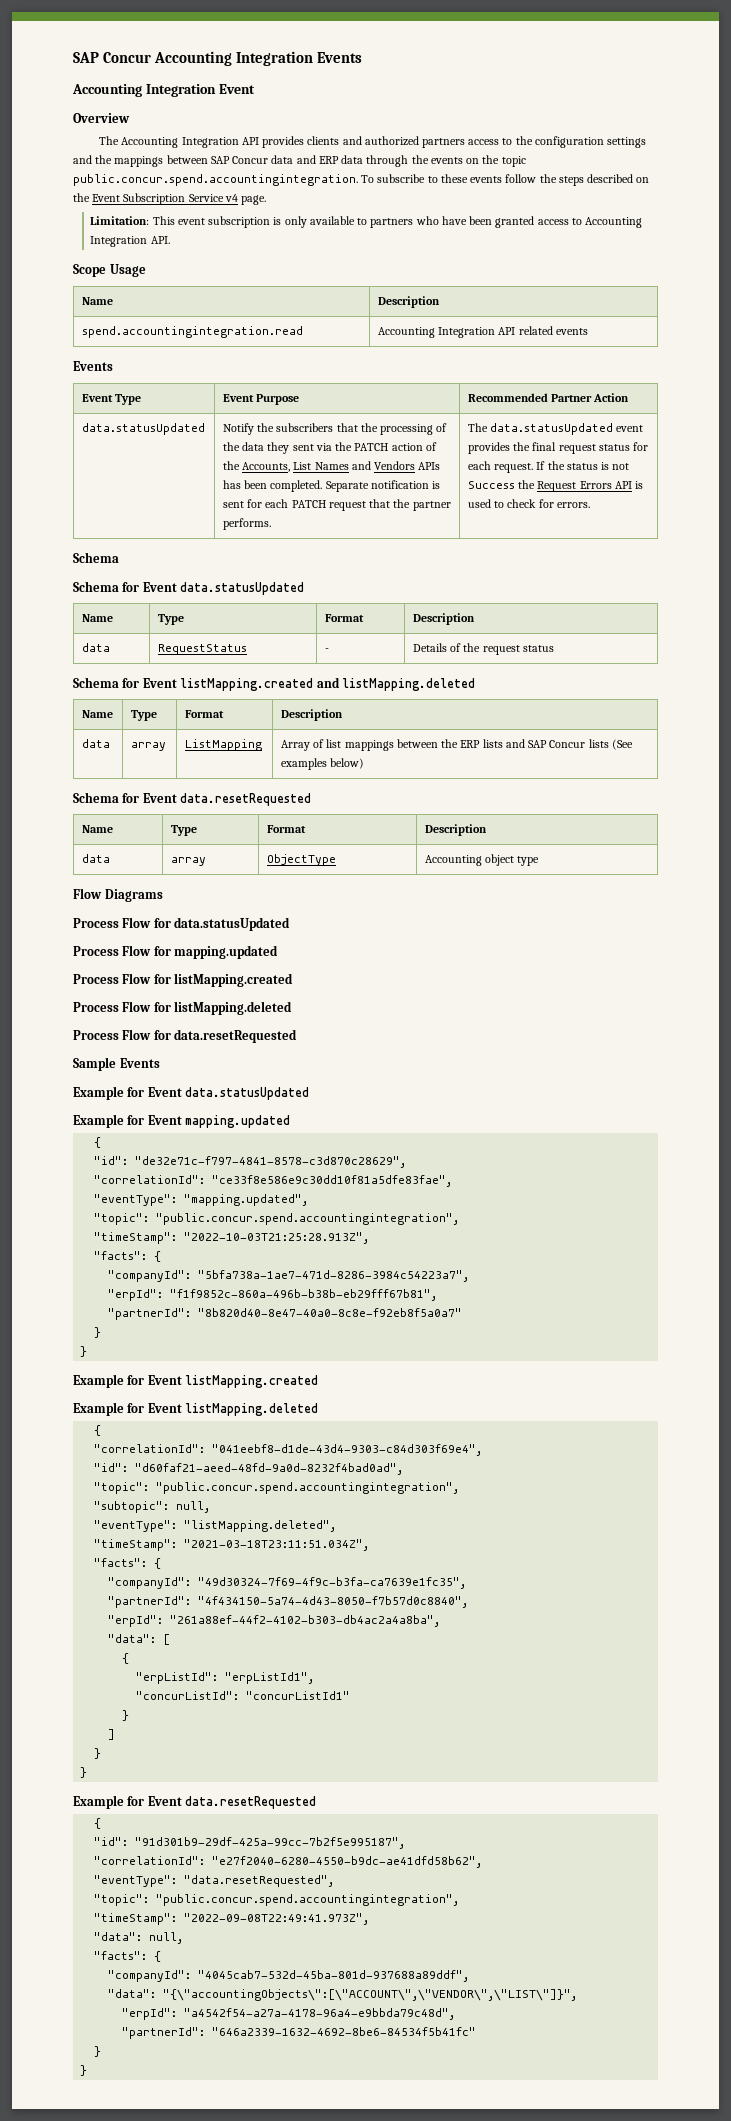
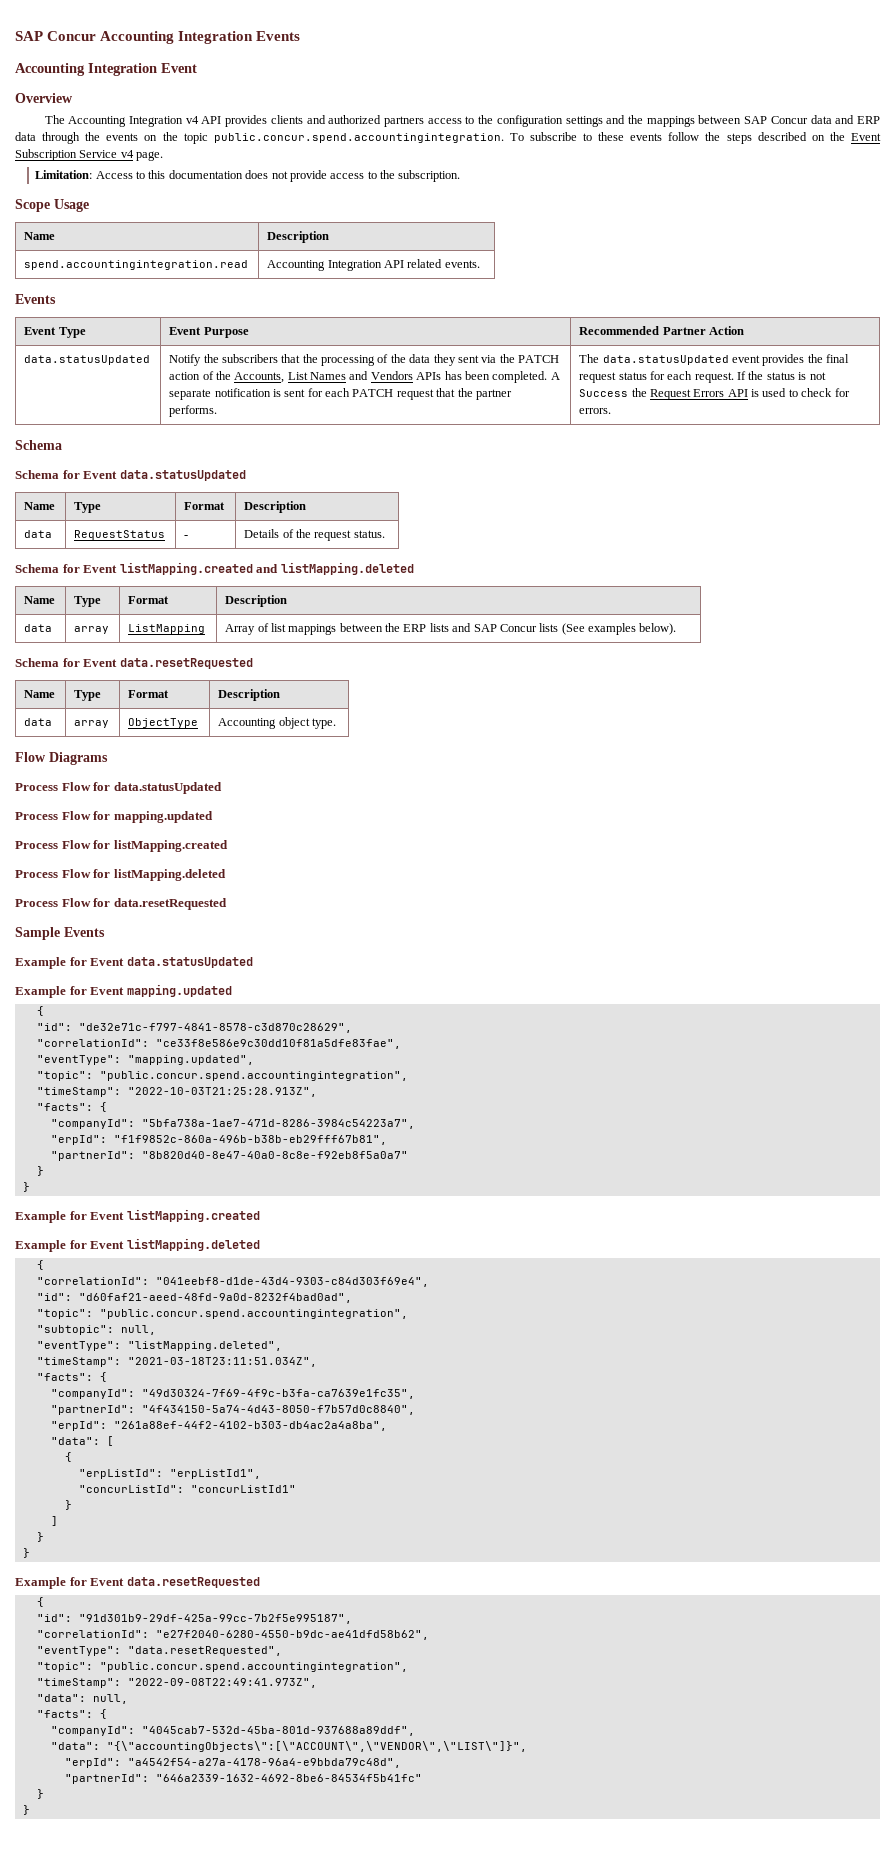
- The Accounting Integration API provides clients and authorized partners access to the configuration settings and the mappings between SAP Concur data and ERP data through the events on the topic public.concur.spend.accountingintegration. To subscribe to these events follow the steps described on the Event Subscription Service v4 page.
+ The Accounting Integration v4 API provides clients and authorized partners access to the configuration settings and the mappings between SAP Concur data and ERP data through the events on the topic public.concur.spend.accountingintegration. To subscribe to these events follow the steps described on the Event Subscription Service v4 page.
- Limitation: This event subscription is only available to partners who have been granted access to Accounting Integration API.
+ Limitation: Access to this documentation does not provide access to the subscription.
- spend.accountingintegration.read | Accounting Integration API related events
+ spend.accountingintegration.read | Accounting Integration API related events.
- Separate notification is sent for each PATCH request that the partner performs.
+ A separate notification is sent for each PATCH request that the partner performs.
- data | RequestStatus | - | Details of the request status
+ data | RequestStatus | - | Details of the request status.
- data | array | ListMapping | Array of list mappings between the ERP lists and SAP Concur lists (See examples below)
+ data | array | ListMapping | Array of list mappings between the ERP lists and SAP Concur lists (See examples below).
- data | array | ObjectType | Accounting object type
+ data | array | ObjectType | Accounting object type.

